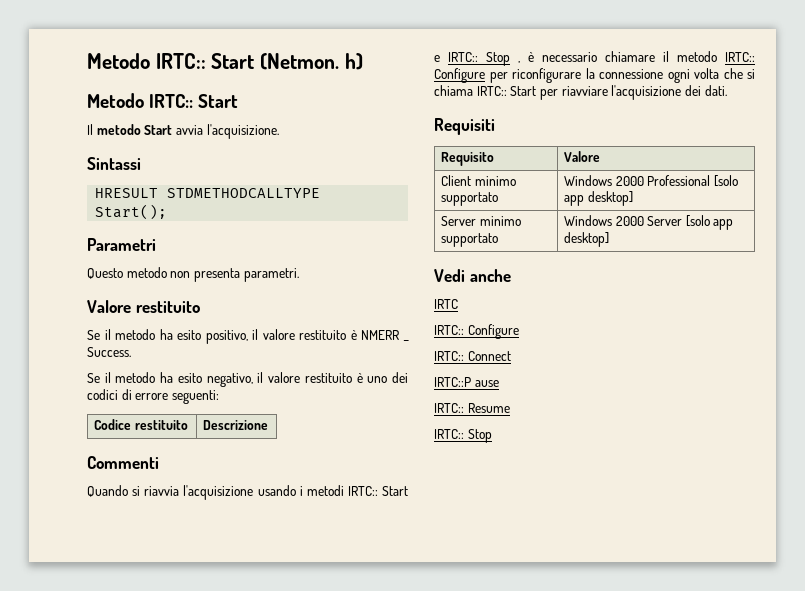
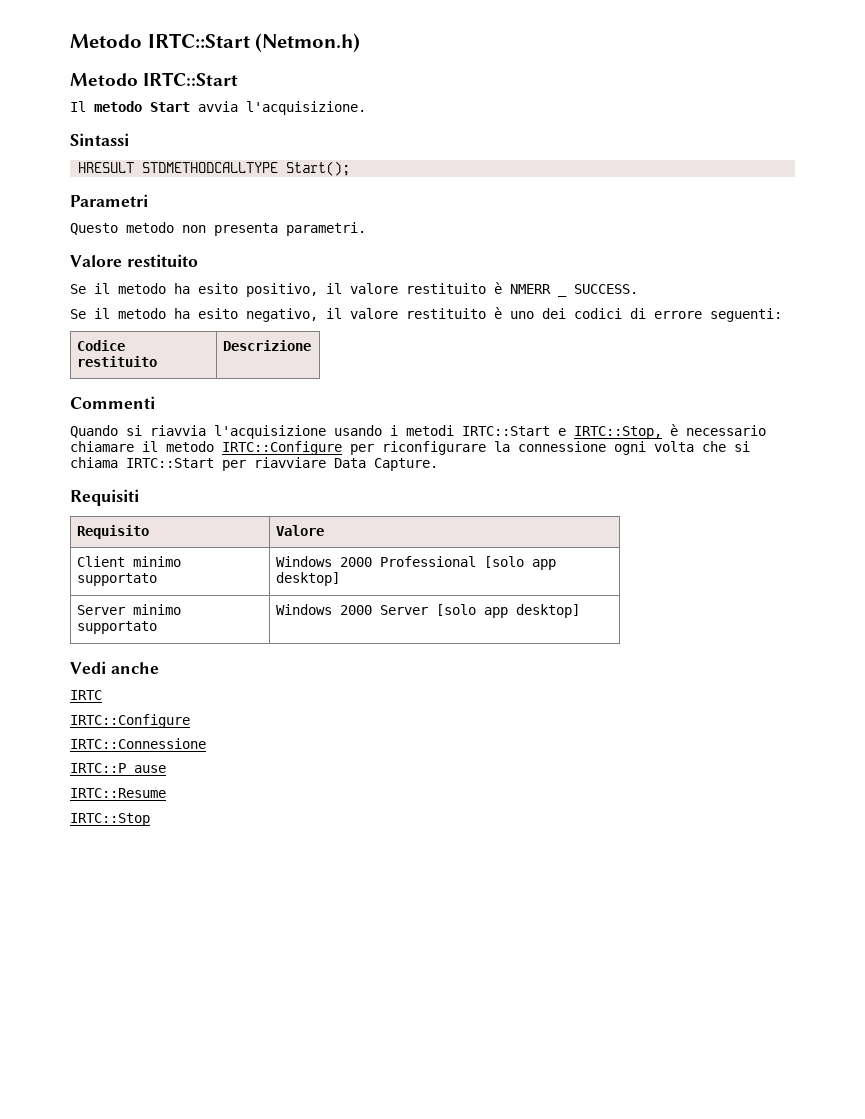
- Metodo IRTC:: Start (Netmon. h)
- Metodo IRTC:: Start
+ Metodo IRTC::Start (Netmon.h)
+ Metodo IRTC::Start
- Se il metodo ha esito positivo, il valore restituito è NMERR _ Success.
+ Se il metodo ha esito positivo, il valore restituito è NMERR _ SUCCESS.
- Quando si riavvia l'acquisizione usando i metodi IRTC:: Start e IRTC:: Stop , è necessario chiamare il metodo IRTC:: Configure per riconfigurare la connessione ogni volta che si chiama IRTC:: Start per riavviare l'acquisizione dei dati.
+ Quando si riavvia l'acquisizione usando i metodi IRTC::Start e IRTC::Stop, è necessario chiamare il metodo IRTC::Configure per riconfigurare la connessione ogni volta che si chiama IRTC::Start per riavviare Data Capture.
  IRTC
- IRTC:: Configure
- IRTC:: Connect
+ IRTC::Configure
+ IRTC::Connessione
  IRTC::P ause
- IRTC:: Resume
- IRTC:: Stop
+ IRTC::Resume
+ IRTC::Stop

